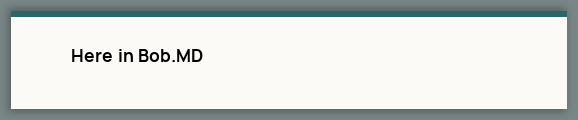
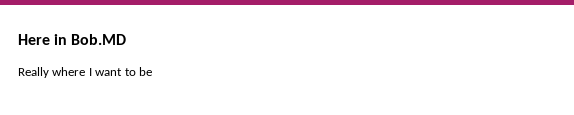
+ Really where I want to be

